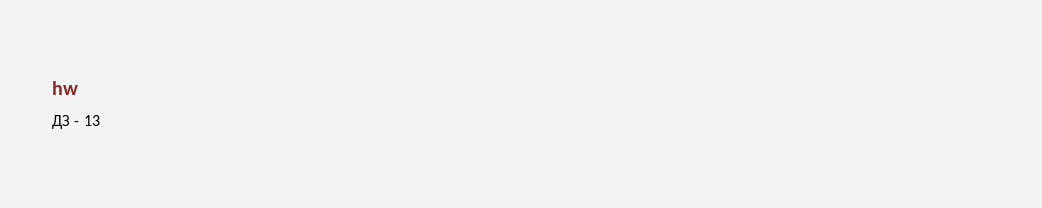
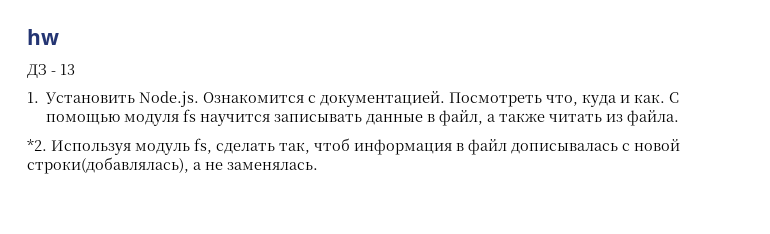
+ 1. Установить Node.js. Ознакомится с документацией. Посмотреть что, куда и как. С помощью модуля fs научится записывать данные в файл, а также читать из файла.
+ *2. Используя модуль fs, сделать так, чтоб информация в файл дописывалась с новой строки(добавлялась), а не заменялась.

